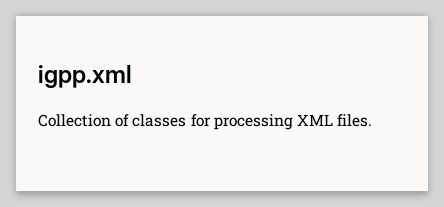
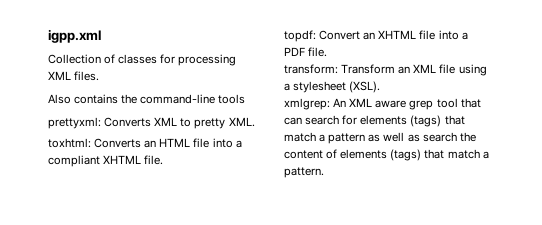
+ Also contains the command-line tools
+ prettyxml: Converts XML to pretty XML.
+ toxhtml: Converts an HTML file into a compliant XHTML file.
+ topdf: Convert an XHTML file into a PDF file.
+ transform: Transform an XML file using a stylesheet (XSL).
+ xmlgrep: An XML aware grep tool that can search for elements (tags) that match a pattern as well as search the content of elements (tags) that match a pattern.

